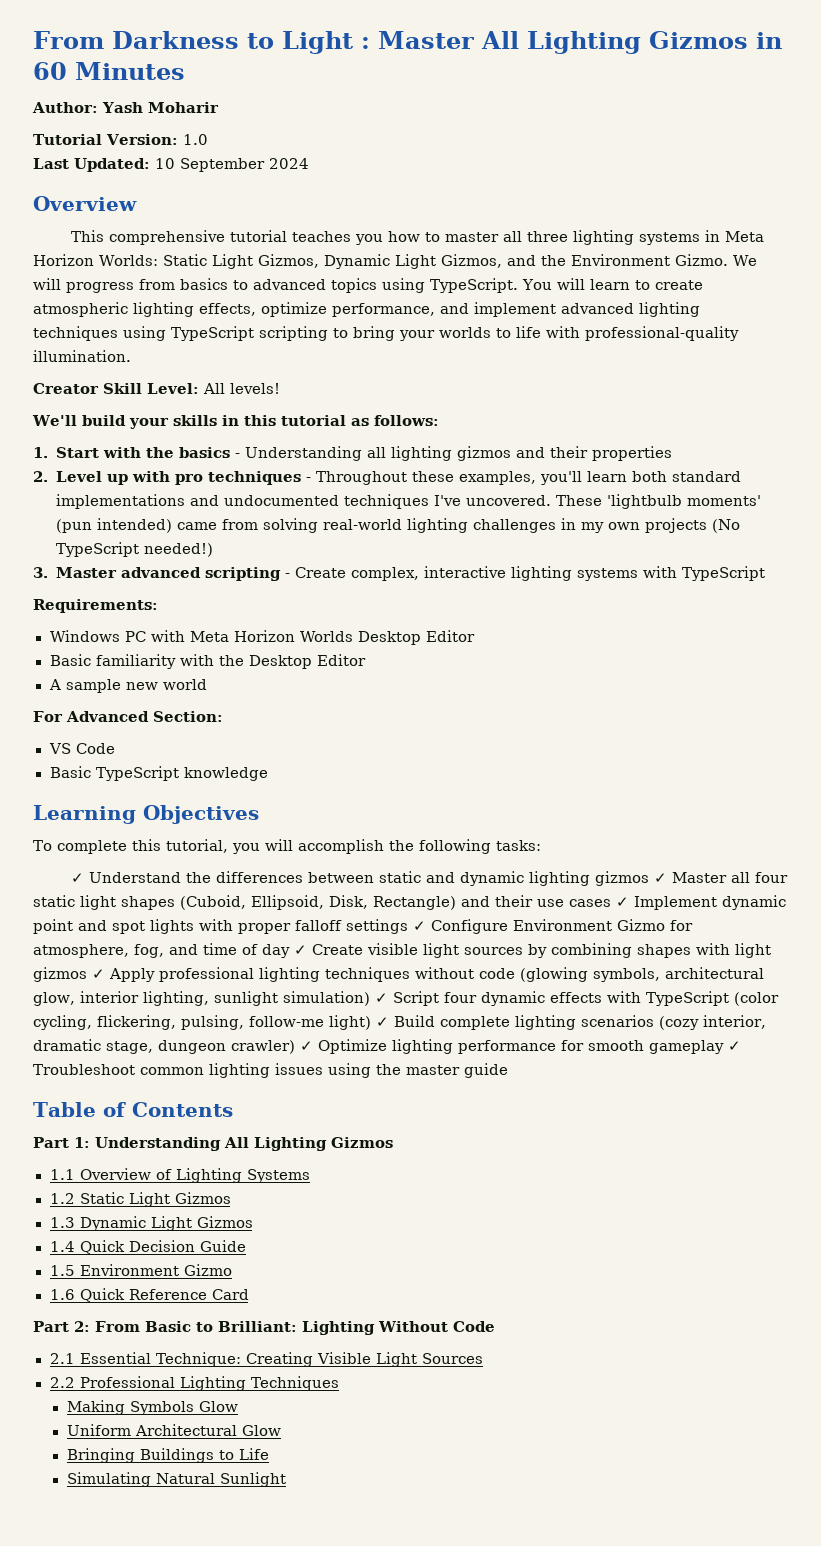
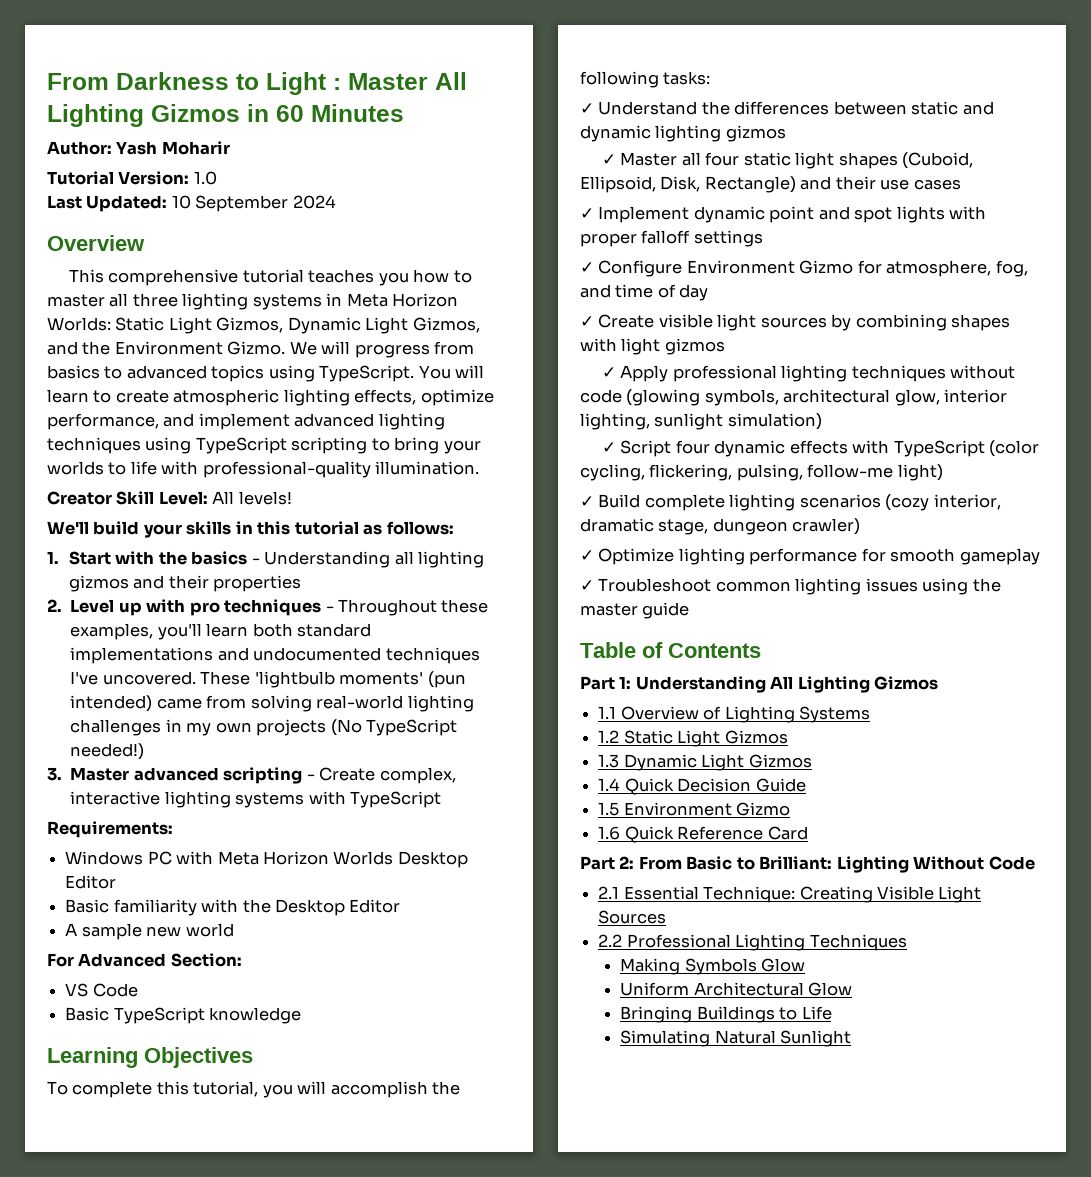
- ✓ Understand the differences between static and dynamic lighting gizmos ✓ Master all four static light shapes (Cuboid, Ellipsoid, Disk, Rectangle) and their use cases ✓ Implement dynamic point and spot lights with proper falloff settings ✓ Configure Environment Gizmo for atmosphere, fog, and time of day ✓ Create visible light sources by combining shapes with light gizmos ✓ Apply professional lighting techniques without code (glowing symbols, architectural glow, interior lighting, sunlight simulation) ✓ Script four dynamic effects with TypeScript (color cycling, flickering, pulsing, follow-me light) ✓ Build complete lighting scenarios (cozy interior, dramatic stage, dungeon crawler) ✓ Optimize lighting performance for smooth gameplay ✓ Troubleshoot common lighting issues using the master guide
+ ✓ Understand the differences between static and dynamic lighting gizmos
+ ✓ Master all four static light shapes (Cuboid, Ellipsoid, Disk, Rectangle) and their use cases
+ ✓ Implement dynamic point and spot lights with proper falloff settings
+ ✓ Configure Environment Gizmo for atmosphere, fog, and time of day
+ ✓ Create visible light sources by combining shapes with light gizmos
+ ✓ Apply professional lighting techniques without code (glowing symbols, architectural glow, interior lighting, sunlight simulation)
+ ✓ Script four dynamic effects with TypeScript (color cycling, flickering, pulsing, follow-me light)
+ ✓ Build complete lighting scenarios (cozy interior, dramatic stage, dungeon crawler)
+ ✓ Optimize lighting performance for smooth gameplay
+ ✓ Troubleshoot common lighting issues using the master guide

